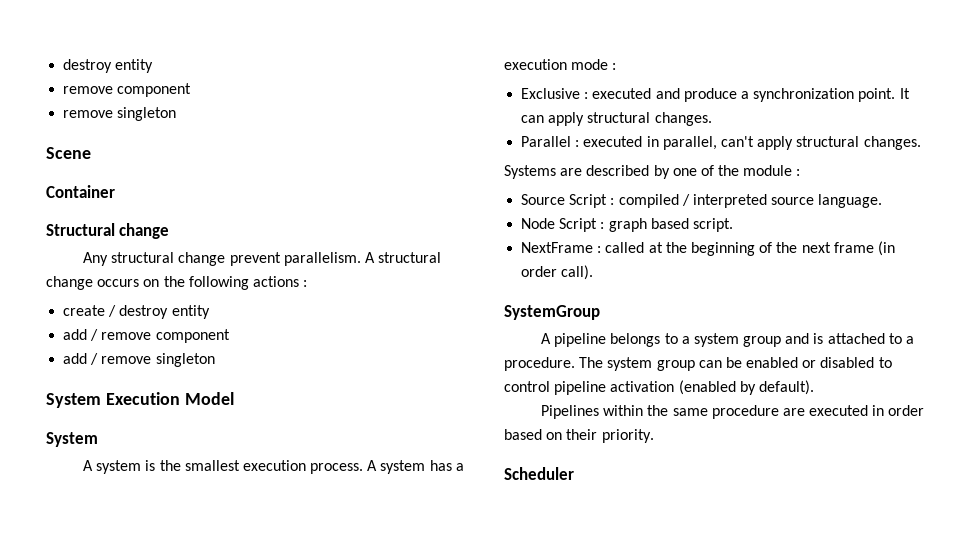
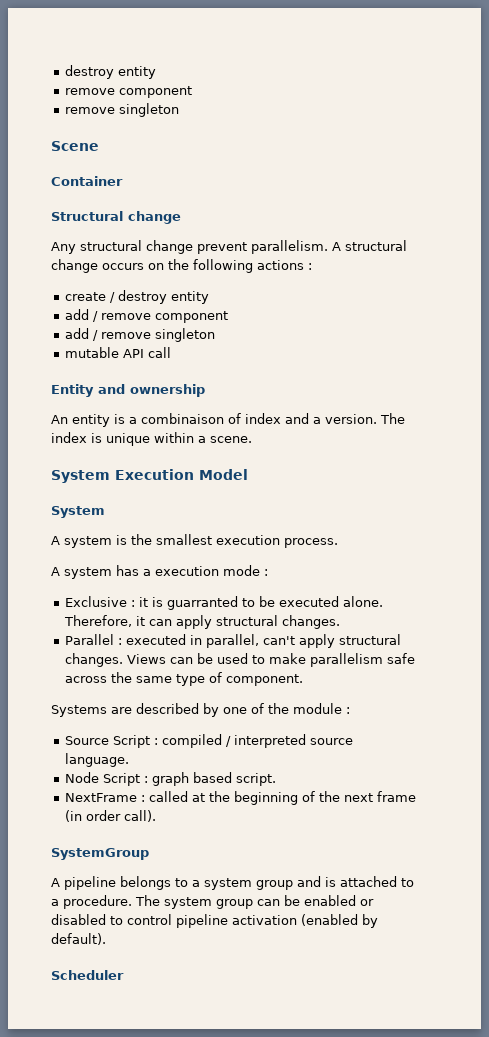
+ mutable API call
+ Entity and ownership
+ An entity is a combinaison of index and a version. The index is unique within a scene.
- A system is the smallest execution process. A system has a execution mode :
+ A system is the smallest execution process.
+ A system has a execution mode :
- Exclusive : executed and produce a synchronization point. It can apply structural changes.
+ Exclusive : it is guarranted to be executed alone. Therefore, it can apply structural changes.
+ Views can be used to make parallelism safe across the same type of component.
- Pipelines within the same procedure are executed in order based on their priority.

